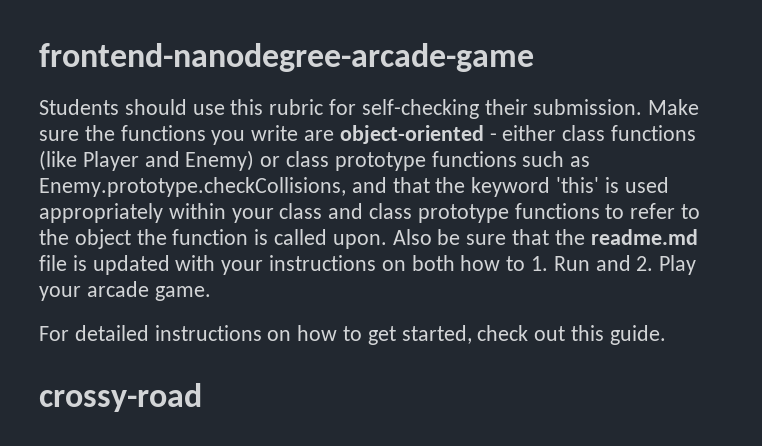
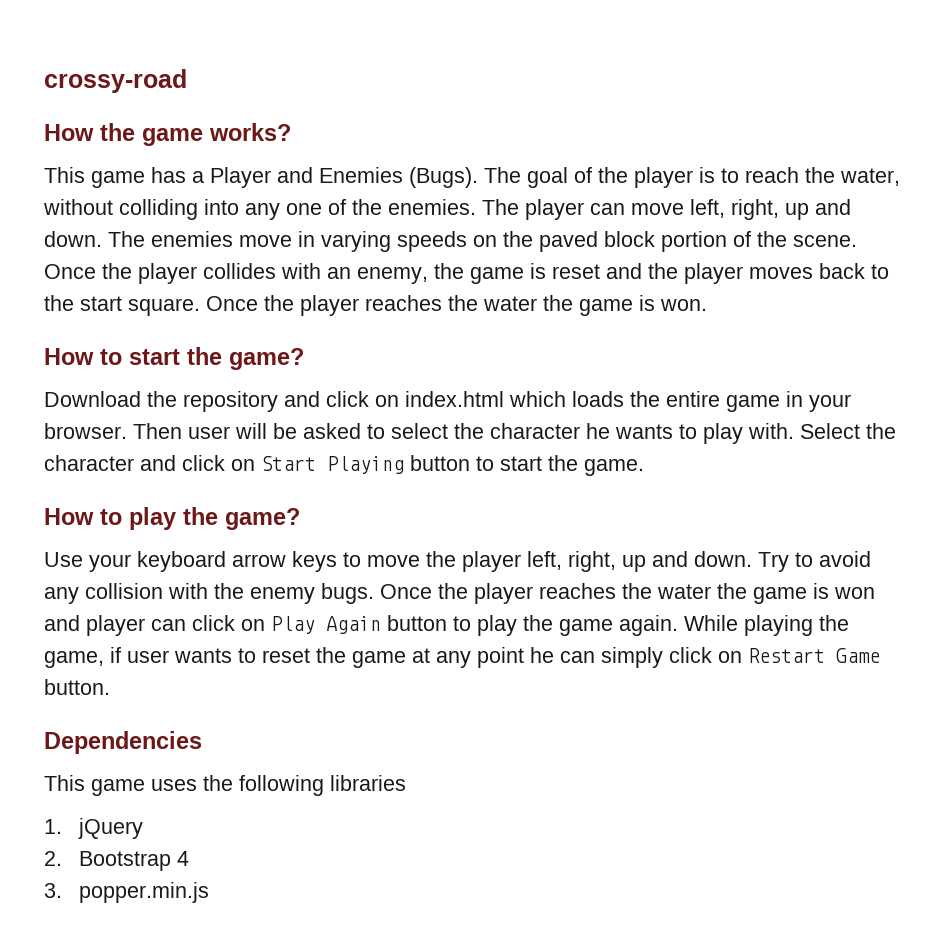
- frontend-nanodegree-arcade-game
- Students should use this rubric for self-checking their submission. Make sure the functions you write are object-oriented - either class functions (like Player and Enemy) or class prototype functions such as Enemy.prototype.checkCollisions, and that the keyword 'this' is used appropriately within your class and class prototype functions to refer to the object the function is called upon. Also be sure that the readme.md file is updated with your instructions on both how to 1. Run and 2. Play your arcade game.
- For detailed instructions on how to get started, check out this guide.
  crossy-road
+ How the game works?
+ This game has a Player and Enemies (Bugs). The goal of the player is to reach the water, without colliding into any one of the enemies. The player can move left, right, up and down. The enemies move in varying speeds on the paved block portion of the scene. Once the player collides with an enemy, the game is reset and the player moves back to the start square. Once the player reaches the water the game is won.
+ How to start the game?
+ Download the repository and click on index.html which loads the entire game in your browser. Then user will be asked to select the character he wants to play with. Select the character and click on Start Playing button to start the game.
+ How to play the game?
+ Use your keyboard arrow keys to move the player left, right, up and down. Try to avoid any collision with the enemy bugs. Once the player reaches the water the game is won and player can click on Play Again button to play the game again. While playing the game, if user wants to reset the game at any point he can simply click on Restart Game button.
+ Dependencies
+ This game uses the following libraries
+ 1. jQuery
+ 2. Bootstrap 4
+ 3. popper.min.js

